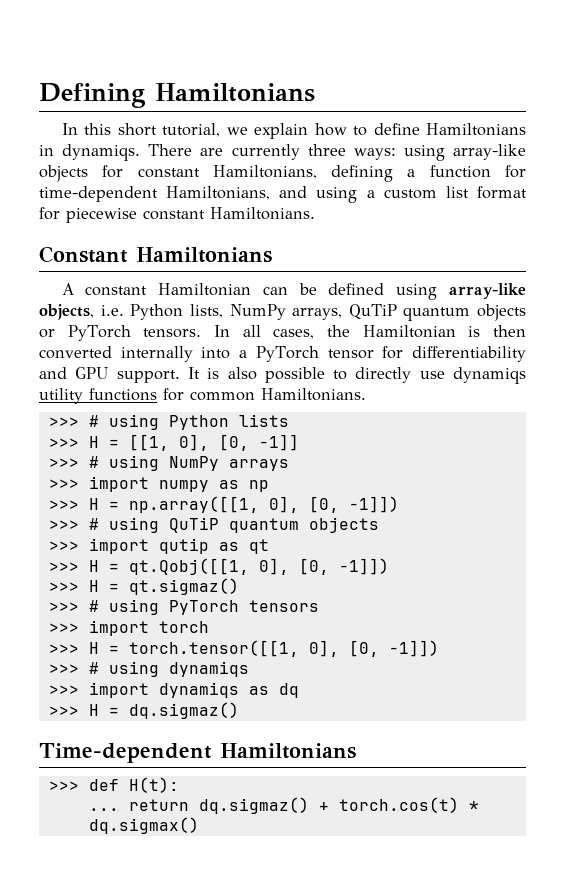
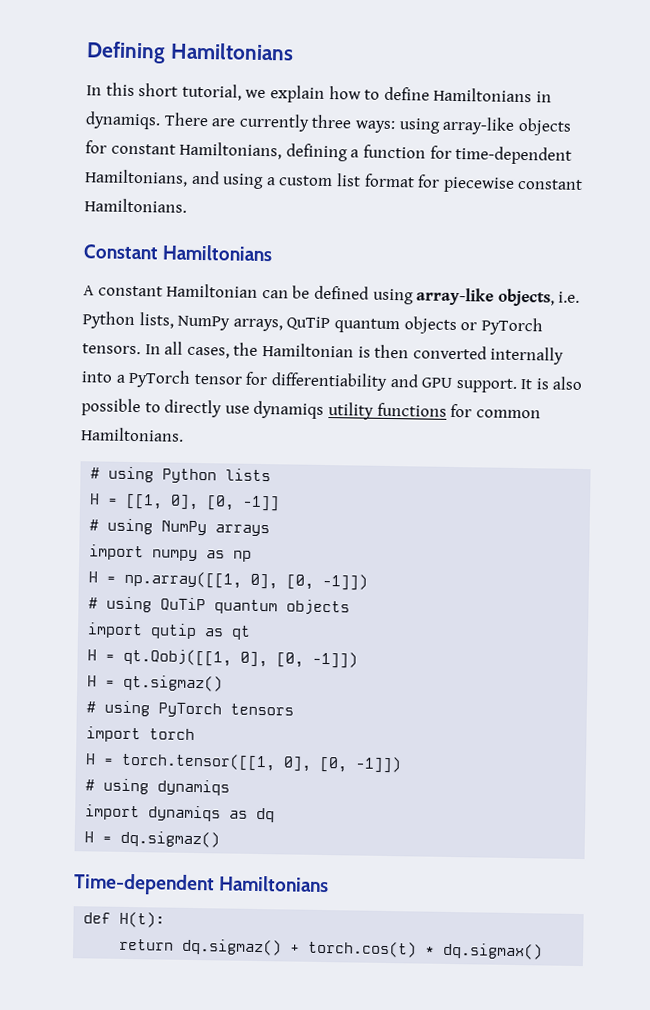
- >>> # using Python lists
+ # using Python lists
- >>> H = [[1, 0], [0, -1]]
+ H = [[1, 0], [0, -1]]
- >>> # using NumPy arrays
+ # using NumPy arrays
- >>> import numpy as np
+ import numpy as np
- >>> H = np.array([[1, 0], [0, -1]])
+ H = np.array([[1, 0], [0, -1]])
- >>> # using QuTiP quantum objects
+ # using QuTiP quantum objects
- >>> import qutip as qt
+ import qutip as qt
- >>> H = qt.Qobj([[1, 0], [0, -1]])
+ H = qt.Qobj([[1, 0], [0, -1]])
- >>> H = qt.sigmaz()
+ H = qt.sigmaz()
- >>> # using PyTorch tensors
+ # using PyTorch tensors
- >>> import torch
+ import torch
- >>> H = torch.tensor([[1, 0], [0, -1]])
+ H = torch.tensor([[1, 0], [0, -1]])
- >>> # using dynamiqs
+ # using dynamiqs
- >>> import dynamiqs as dq
+ import dynamiqs as dq
- >>> H = dq.sigmaz()
+ H = dq.sigmaz()
- >>> def H(t):
+ def H(t):
- ... return dq.sigmaz() + torch.cos(t) * dq.sigmax()
+ return dq.sigmaz() + torch.cos(t) * dq.sigmax()

